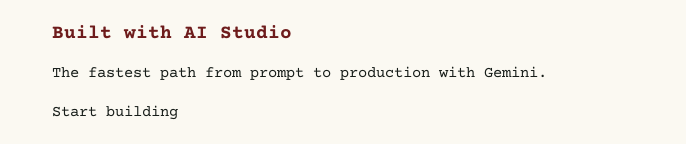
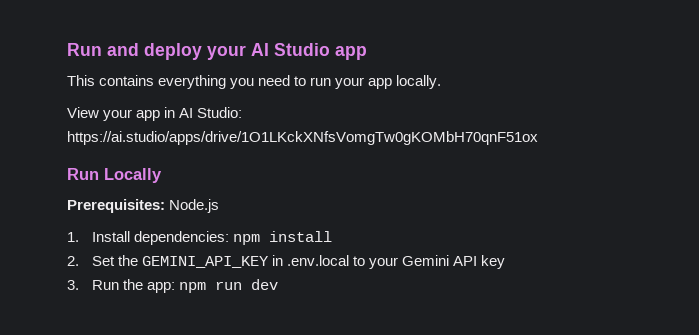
- Built with AI Studio
- The fastest path from prompt to production with Gemini.
- Start building
+ Run and deploy your AI Studio app
+ This contains everything you need to run your app locally.
+ View your app in AI Studio: https://ai.studio/apps/drive/1O1LKckXNfsVomgTw0gKOMbH70qnF51ox
+ Run Locally
+ Prerequisites: Node.js
+ 1. Install dependencies: npm install
+ 2. Set the GEMINI_API_KEY in .env.local to your Gemini API key
+ 3. Run the app: npm run dev

